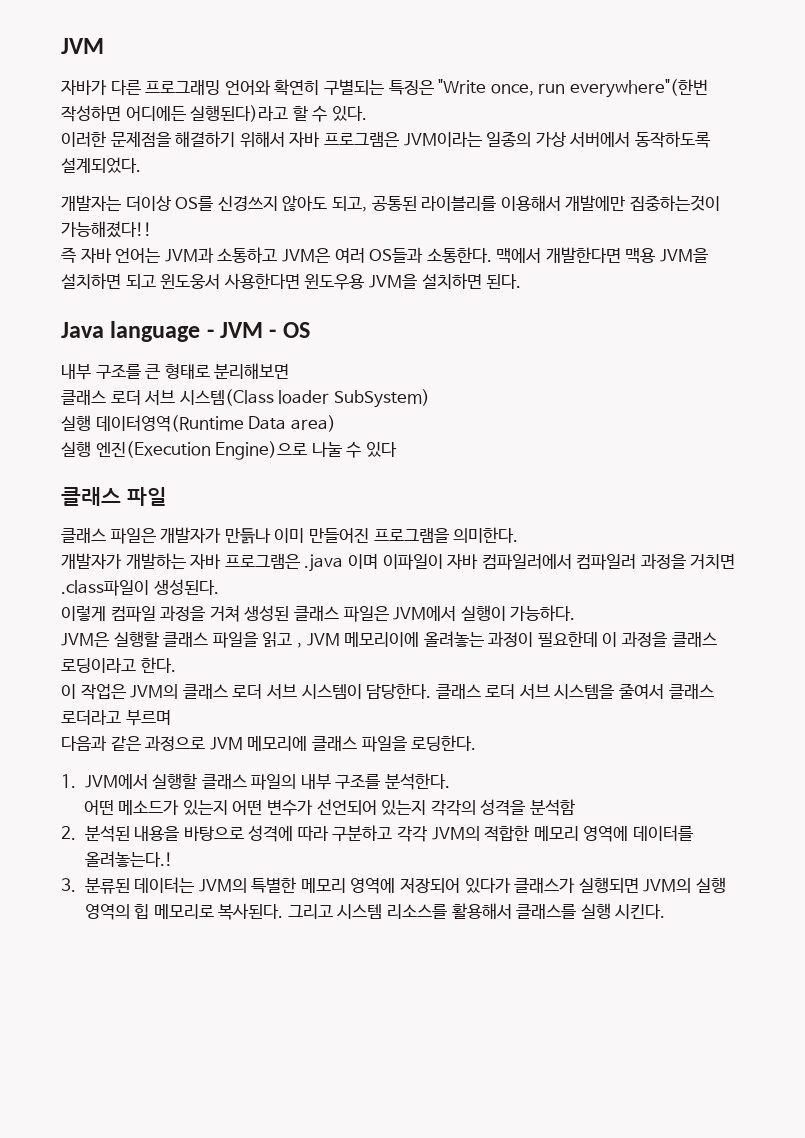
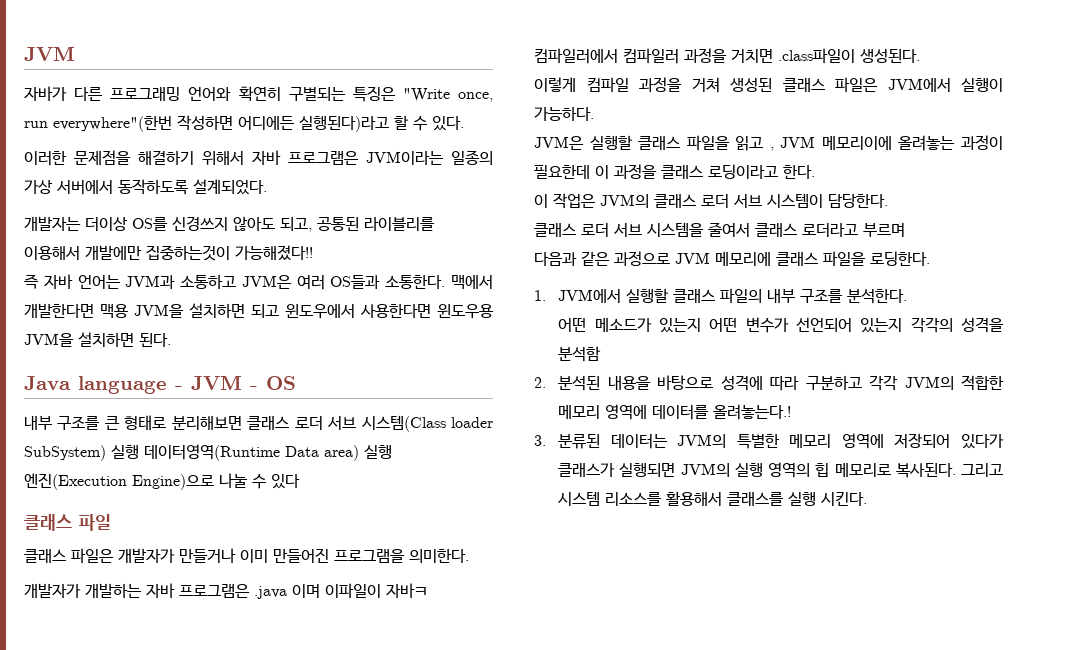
- 맥에서 개발한다면 맥용 JVM을 설치하면 되고 윈도웅서 사용한다면 윈도우용 JVM을 설치하면 된다.
+ 맥에서 개발한다면 맥용 JVM을 설치하면 되고 윈도우에서 사용한다면 윈도우용 JVM을 설치하면 된다.
- 내부 구조를 큰 형태로 분리해보면
- 클래스 로더 서브 시스템(Class loader SubSystem)
- 실행 데이터영역(Runtime Data area)
- 실행 엔진(Execution Engine)으로 나눌 수 있다
+ 내부 구조를 큰 형태로 분리해보면 클래스 로더 서브 시스템(Class loader SubSystem) 실행 데이터영역(Runtime Data area) 실행 엔진(Execution Engine)으로 나눌 수 있다
- 클래스 파일은 개발자가 만듥나 이미 만들어진 프로그램을 의미한다.
+ 클래스 파일은 개발자가 만들거나 이미 만들어진 프로그램을 의미한다.
- 개발자가 개발하는 자바 프로그램은 .java 이며 이파일이 자바 컴파일러에서 컴파일러 과정을 거치면 .class파일이 생성된다.
+ 개발자가 개발하는 자바 프로그램은 .java 이며 이파일이 자바ㅋ 컴파일러에서 컴파일러 과정을 거치면 .class파일이 생성된다.
- 이 작업은 JVM의 클래스 로더 서브 시스템이 담당한다. 클래스 로더 서브 시스템을 줄여서 클래스 로더라고 부르며
+ 이 작업은 JVM의 클래스 로더 서브 시스템이 담당한다.
+ 클래스 로더 서브 시스템을 줄여서 클래스 로더라고 부르며

